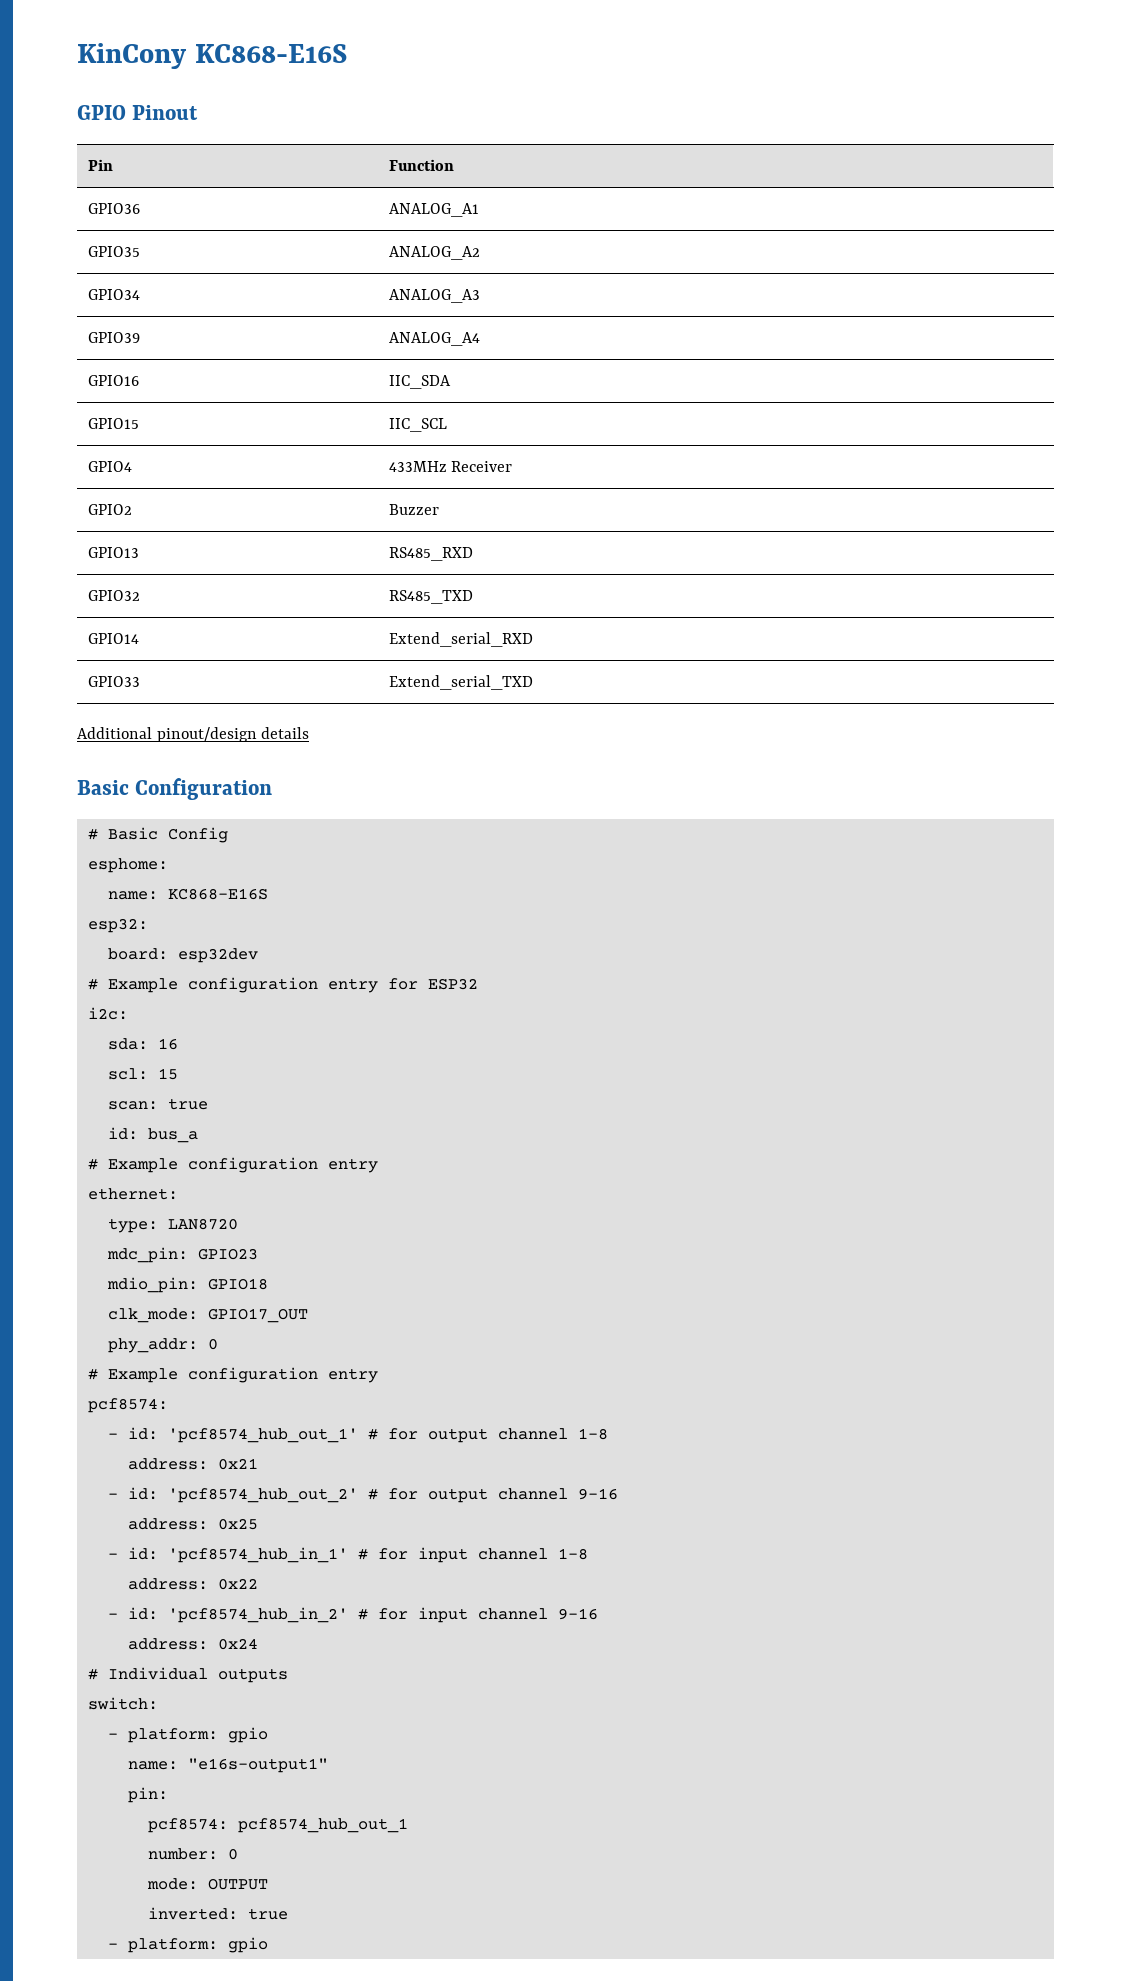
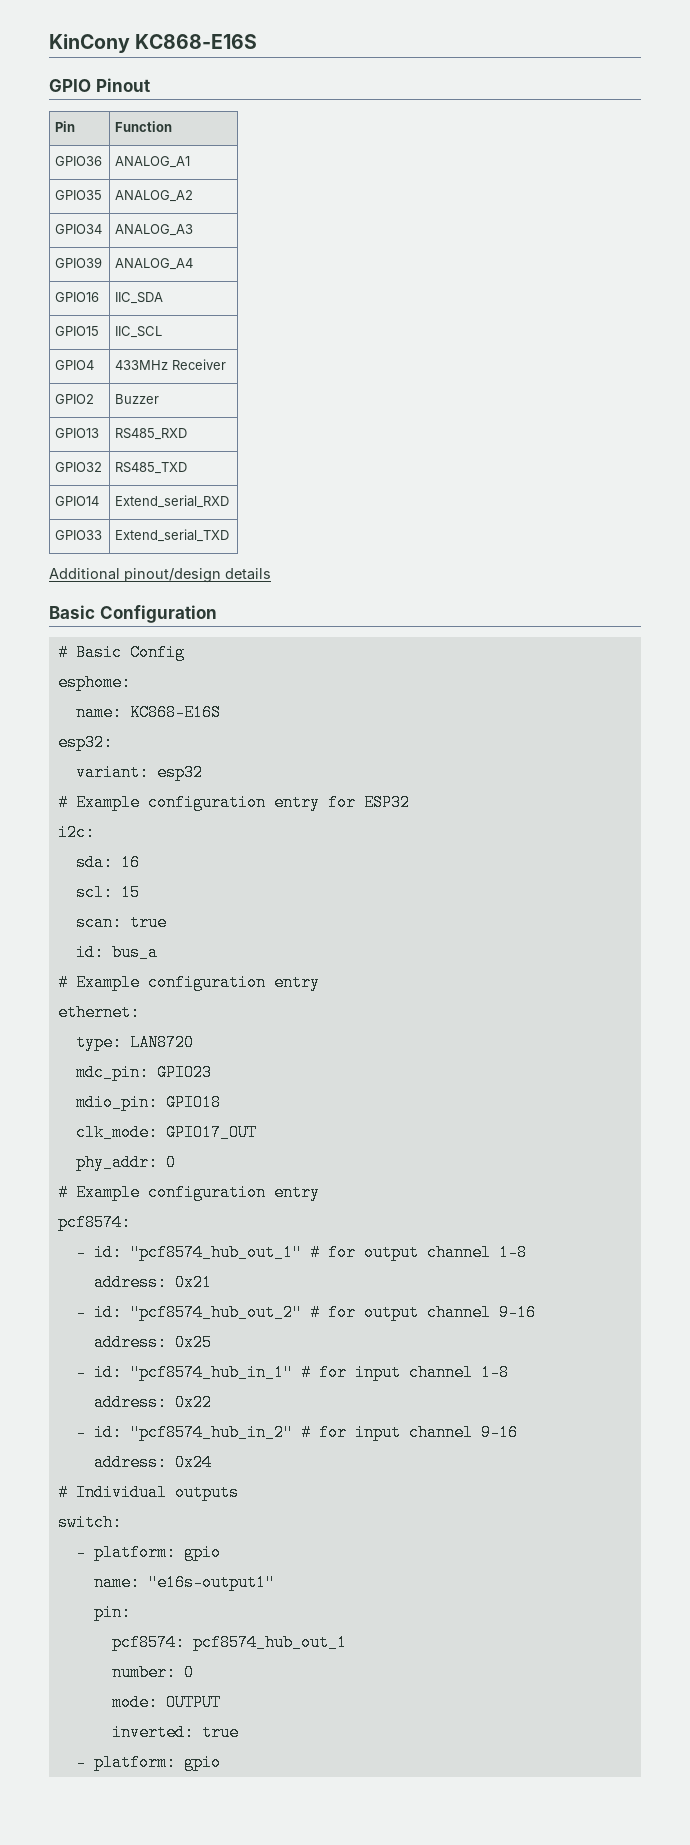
- board: esp32dev
+ variant: esp32
- - id: 'pcf8574_hub_out_1' # for output channel 1-8
+ - id: "pcf8574_hub_out_1" # for output channel 1-8
- - id: 'pcf8574_hub_out_2' # for output channel 9-16
+ - id: "pcf8574_hub_out_2" # for output channel 9-16
- - id: 'pcf8574_hub_in_1' # for input channel 1-8
+ - id: "pcf8574_hub_in_1" # for input channel 1-8
- - id: 'pcf8574_hub_in_2' # for input channel 9-16
+ - id: "pcf8574_hub_in_2" # for input channel 9-16

